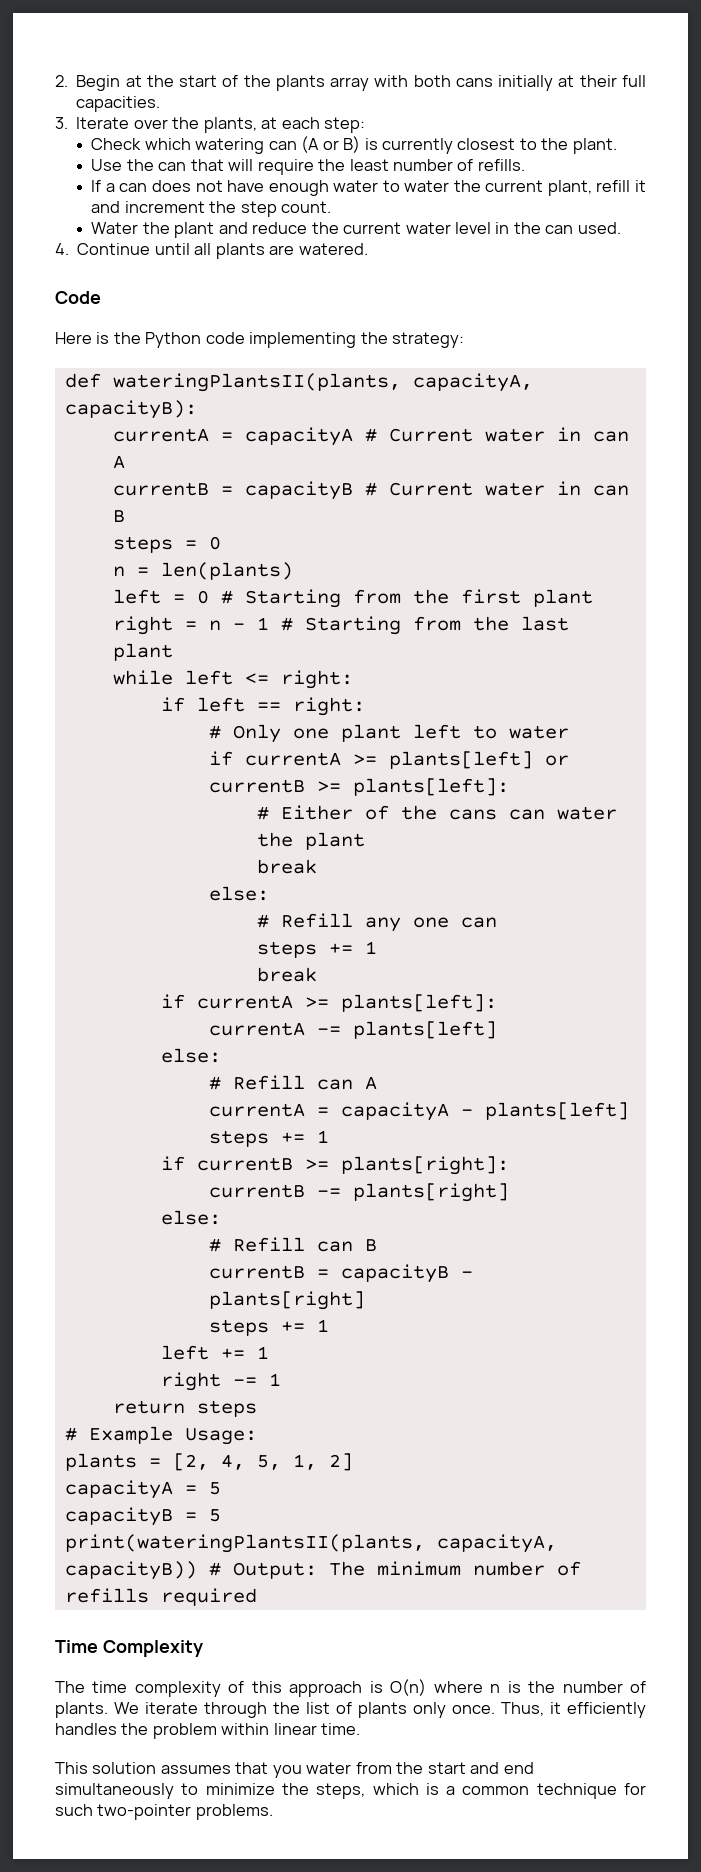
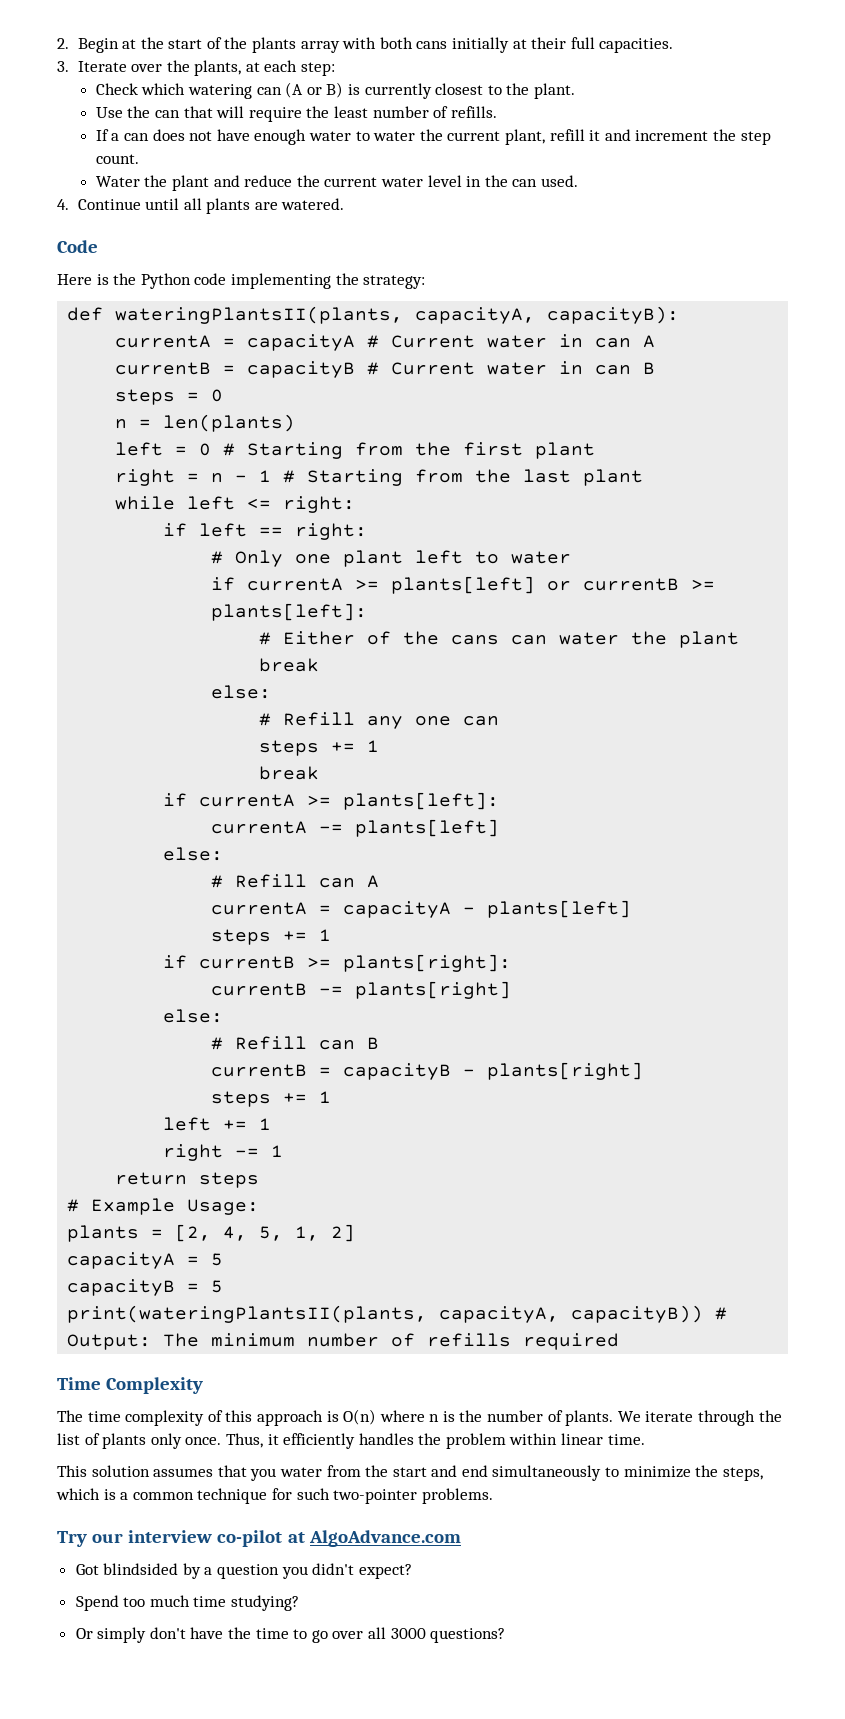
+ Try our interview co-pilot at AlgoAdvance.com
+ Got blindsided by a question you didn't expect?
+ Spend too much time studying?
+ Or simply don't have the time to go over all 3000 questions?

